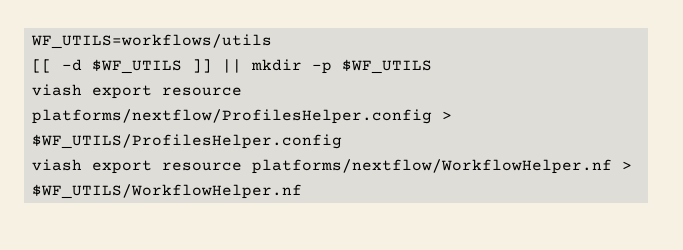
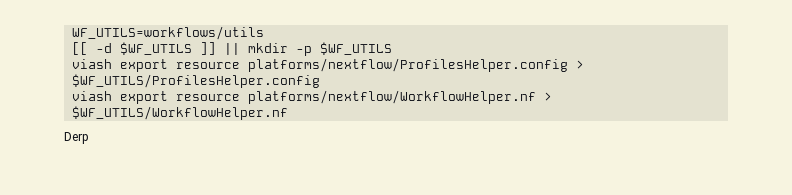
+ Derp

